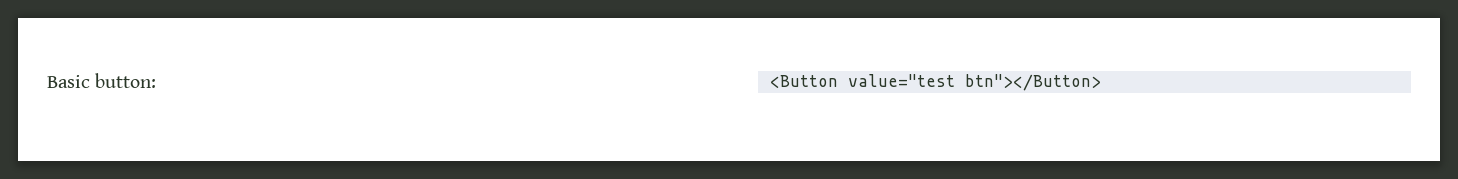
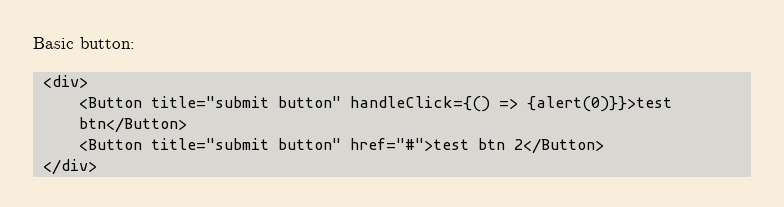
- <Button value="test btn"></Button>
+ <div>
+ <Button title="submit button" handleClick={() => {alert(0)}}>test btn</Button>
+ <Button title="submit button" href="#">test btn 2</Button>
+ </div>

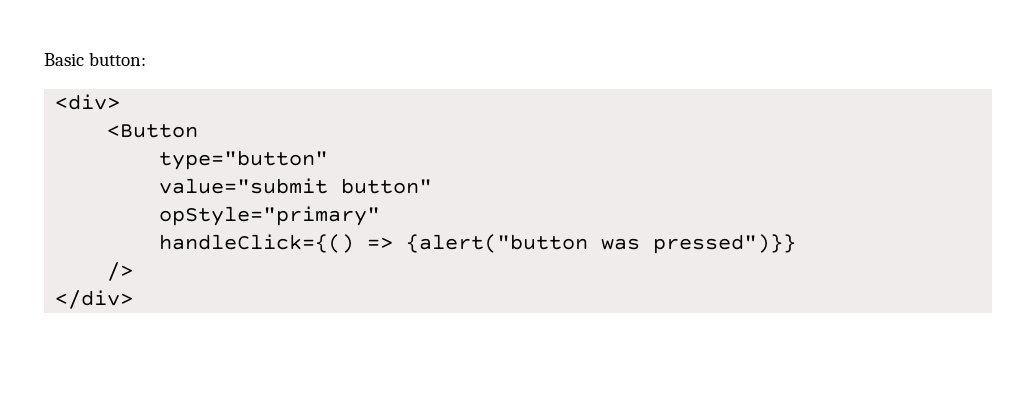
- <Button title="submit button" handleClick={() => {alert(0)}}>test btn</Button>
- <Button title="submit button" href="#">test btn 2</Button>
+ <Button
+ type="button"
+ value="submit button"
+ opStyle="primary"
+ handleClick={() => {alert("button was pressed")}}
+ />

